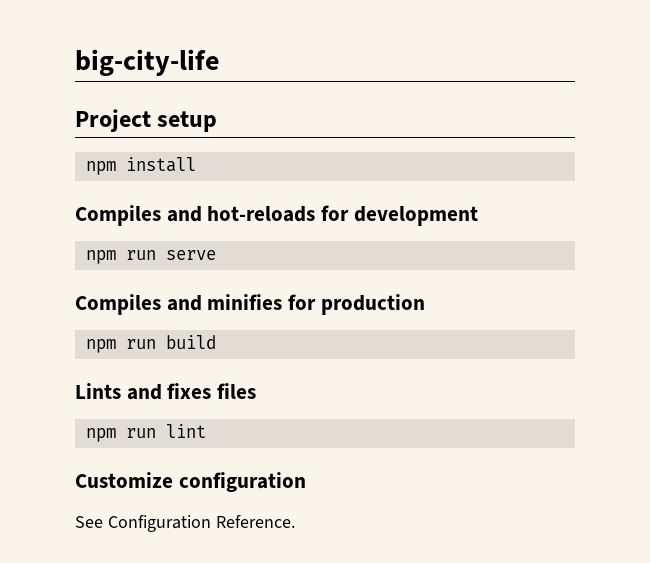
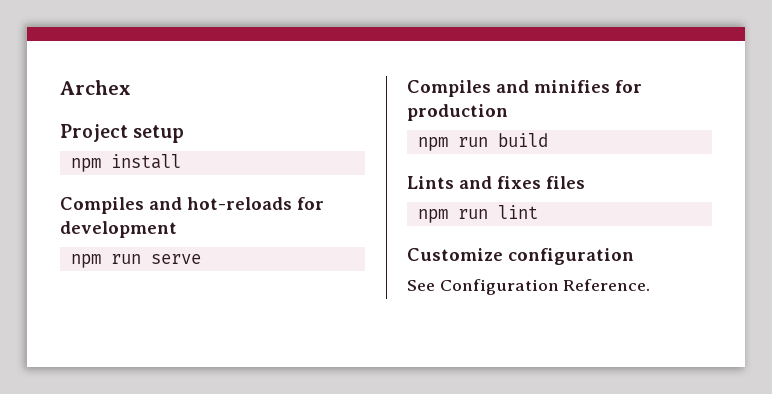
- big-city-life
+ Archex

